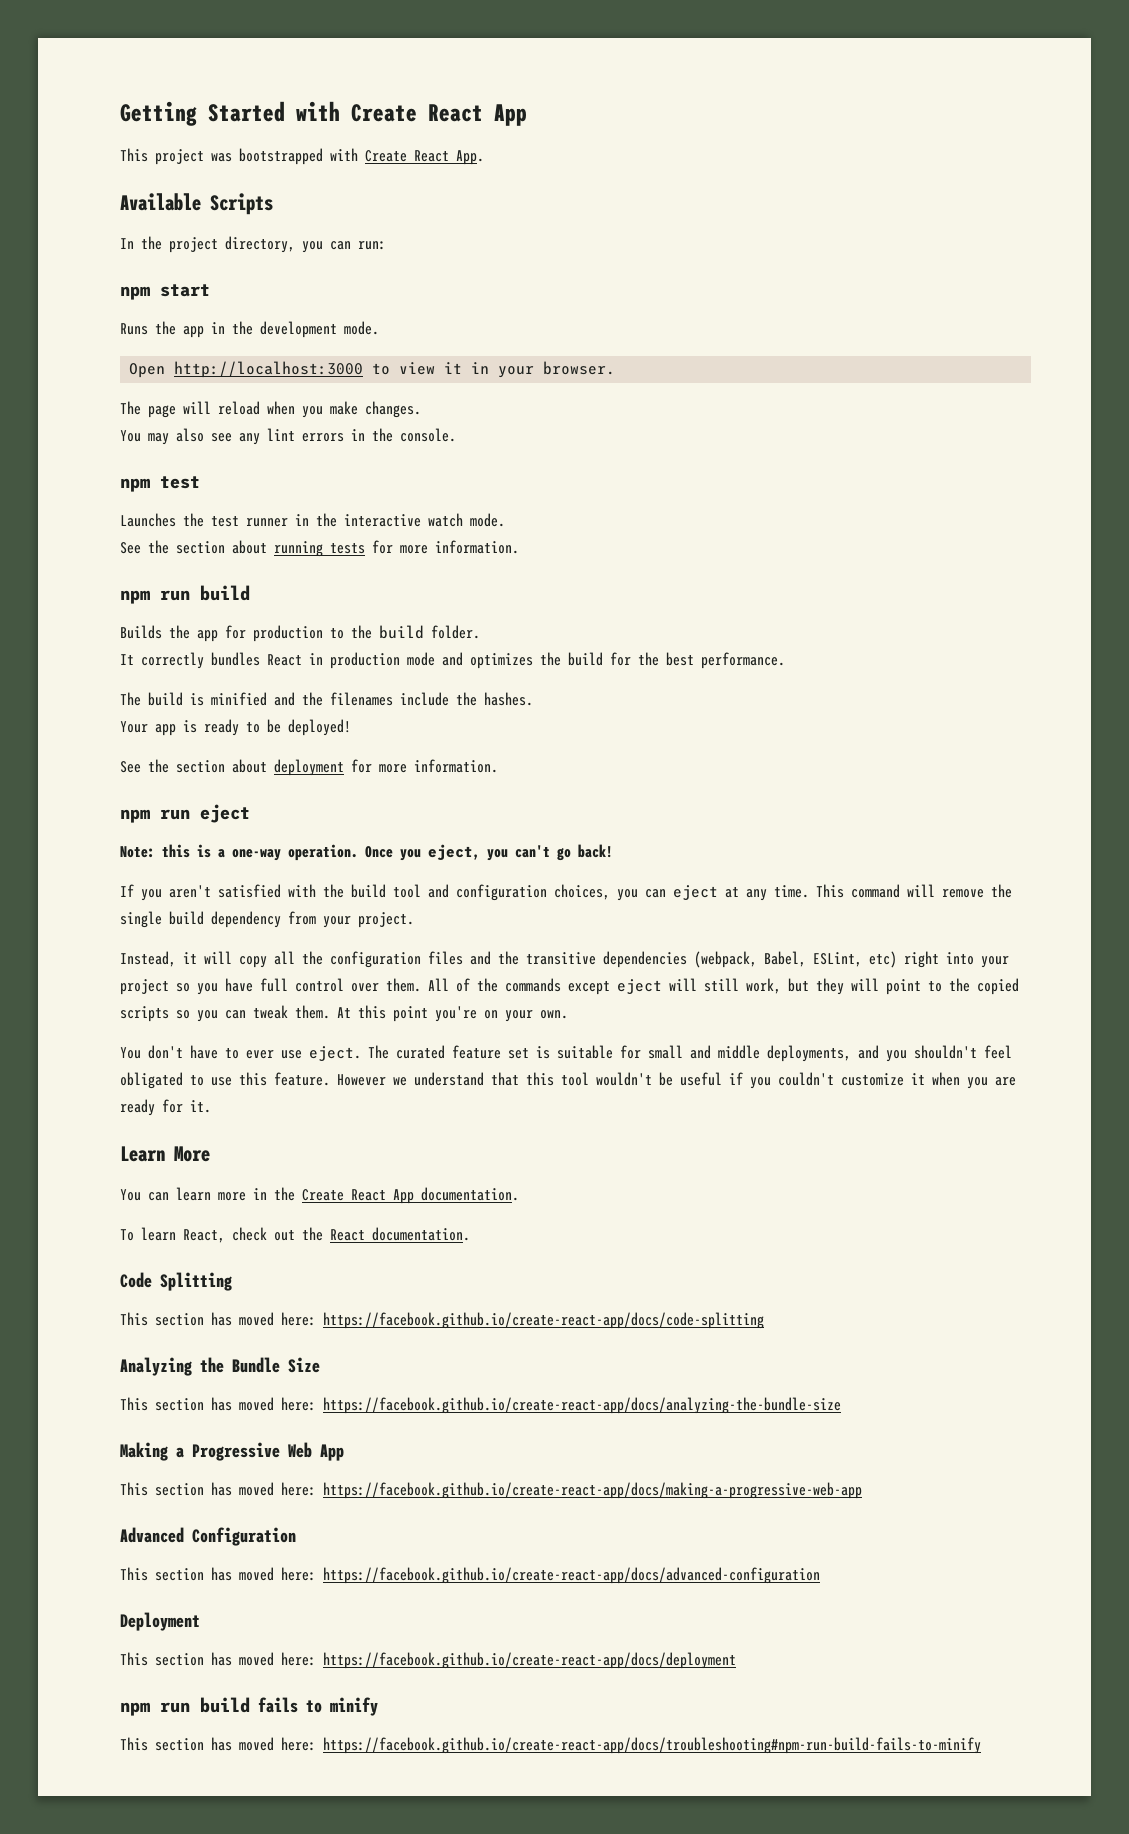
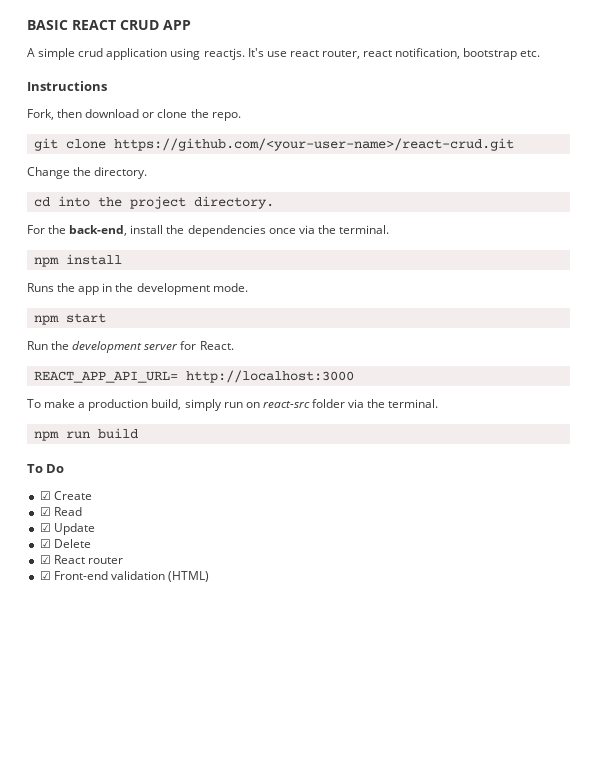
- Getting Started with Create React App
- This project was bootstrapped with Create React App.
- Available Scripts
- In the project directory, you can run:
- npm start
+ BASIC REACT CRUD APP
+ A simple crud application using reactjs. It's use react router, react notification, bootstrap etc.
+ Instructions
+ Fork, then download or clone the repo.
+ git clone https://github.com/<your-user-name>/react-crud.git
+ Change the directory.
+ cd into the project directory.
+ For the back-end, install the dependencies once via the terminal.
+ npm install
- Open http://localhost:3000 to view it in your browser.
- The page will reload when you make changes.
- You may also see any lint errors in the console.
- npm test
- Launches the test runner in the interactive watch mode.
- See the section about running tests for more information.
+ npm start
+ Run the development server for React.
+ REACT_APP_API_URL= http://localhost:3000
+ To make a production build, simply run on react-src folder via the terminal.
  npm run build
- Builds the app for production to the build folder.
- It correctly bundles React in production mode and optimizes the build for the best performance.
- The build is minified and the filenames include the hashes.
- Your app is ready to be deployed!
- See the section about deployment for more information.
- npm run eject
- Note: this is a one-way operation. Once you eject, you can't go back!
- If you aren't satisfied with the build tool and configuration choices, you can eject at any time. This command will remove the single build dependency from your project.
- Instead, it will copy all the configuration files and the transitive dependencies (webpack, Babel, ESLint, etc) right into your project so you have full control over them. All of the commands except eject will still work, but they will point to the copied scripts so you can tweak them. At this point you're on your own.
- You don't have to ever use eject. The curated feature set is suitable for small and middle deployments, and you shouldn't feel obligated to use this feature. However we understand that this tool wouldn't be useful if you couldn't customize it when you are ready for it.
- Learn More
- You can learn more in the Create React App documentation.
- To learn React, check out the React documentation.
- Code Splitting
- This section has moved here: https://facebook.github.io/create-react-app/docs/code-splitting
- Analyzing the Bundle Size
- This section has moved here: https://facebook.github.io/create-react-app/docs/analyzing-the-bundle-size
- Making a Progressive Web App
- This section has moved here: https://facebook.github.io/create-react-app/docs/making-a-progressive-web-app
- Advanced Configuration
- This section has moved here: https://facebook.github.io/create-react-app/docs/advanced-configuration
- Deployment
- This section has moved here: https://facebook.github.io/create-react-app/docs/deployment
- npm run build fails to minify
- This section has moved here: https://facebook.github.io/create-react-app/docs/troubleshooting#npm-run-build-fails-to-minify
+ To Do
+ ☑ Create
+ ☑ Read
+ ☑ Update
+ ☑ Delete
+ ☑ React router
+ ☑ Front-end validation (HTML)

